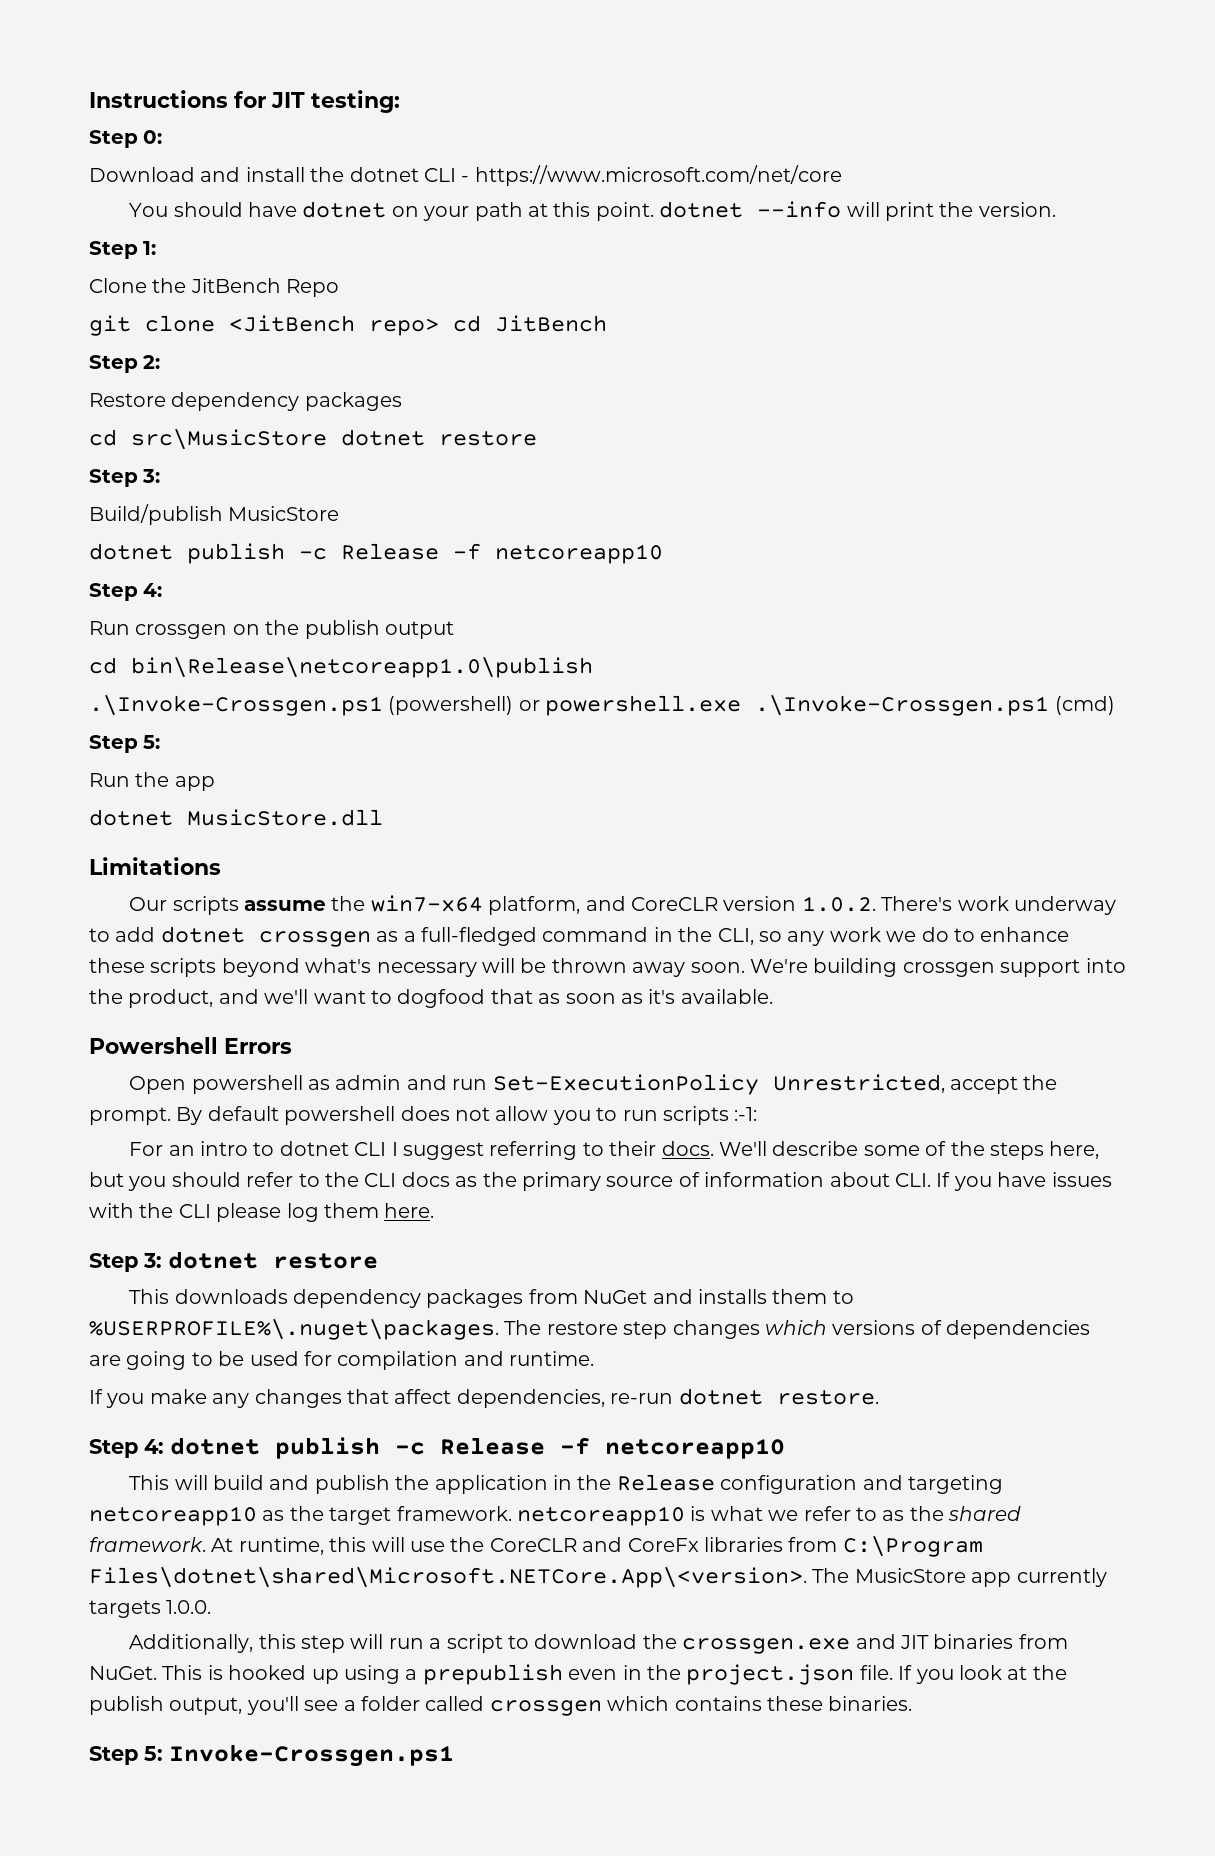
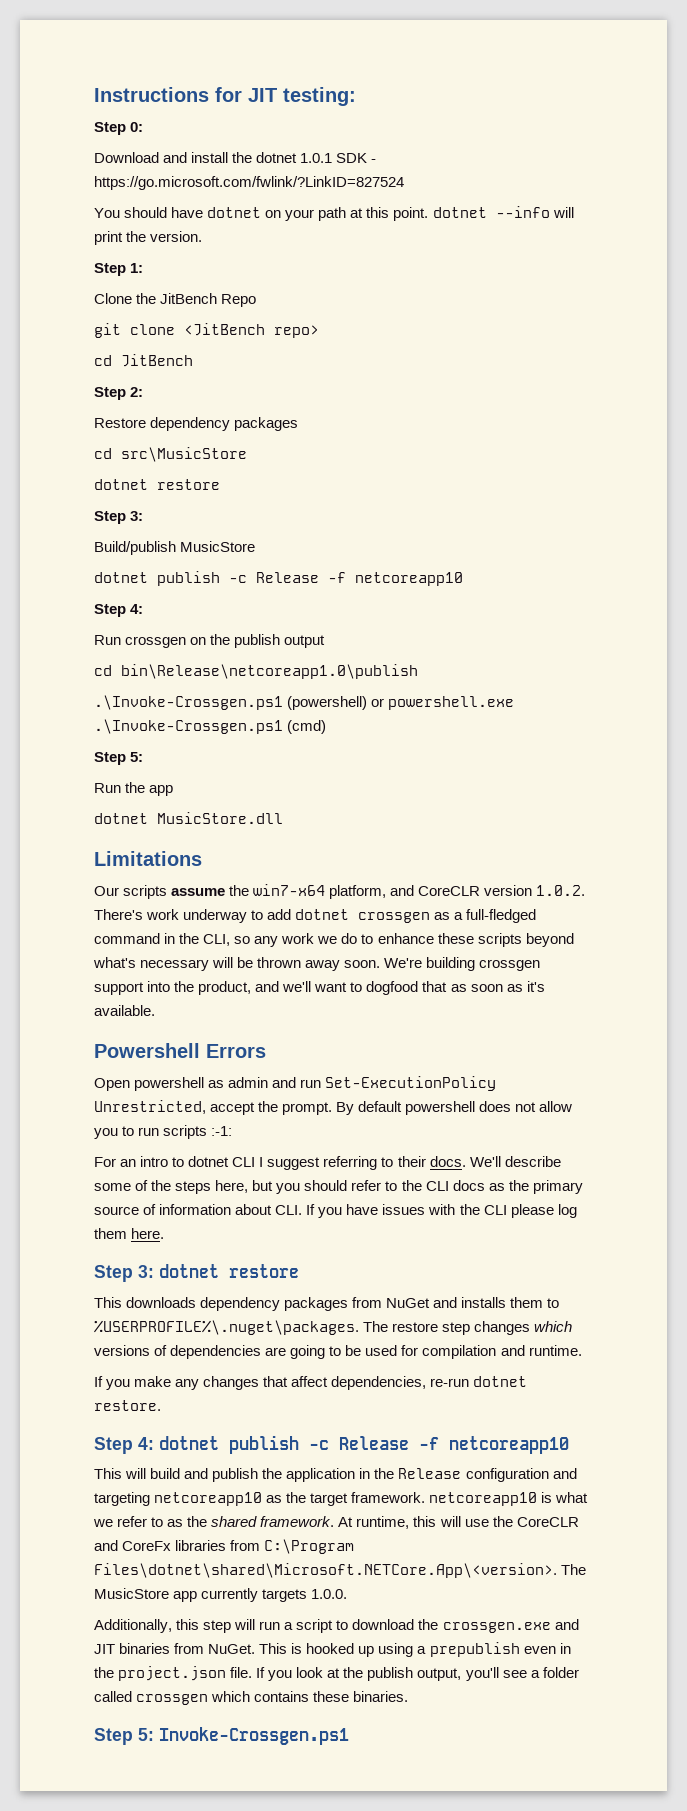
- Download and install the dotnet CLI - https://www.microsoft.com/net/core
+ Download and install the dotnet 1.0.1 SDK - https://go.microsoft.com/fwlink/?LinkID=827524
- git clone <JitBench repo> cd JitBench
+ git clone <JitBench repo>
+ cd JitBench
- cd src\MusicStore dotnet restore
+ cd src\MusicStore
+ dotnet restore

